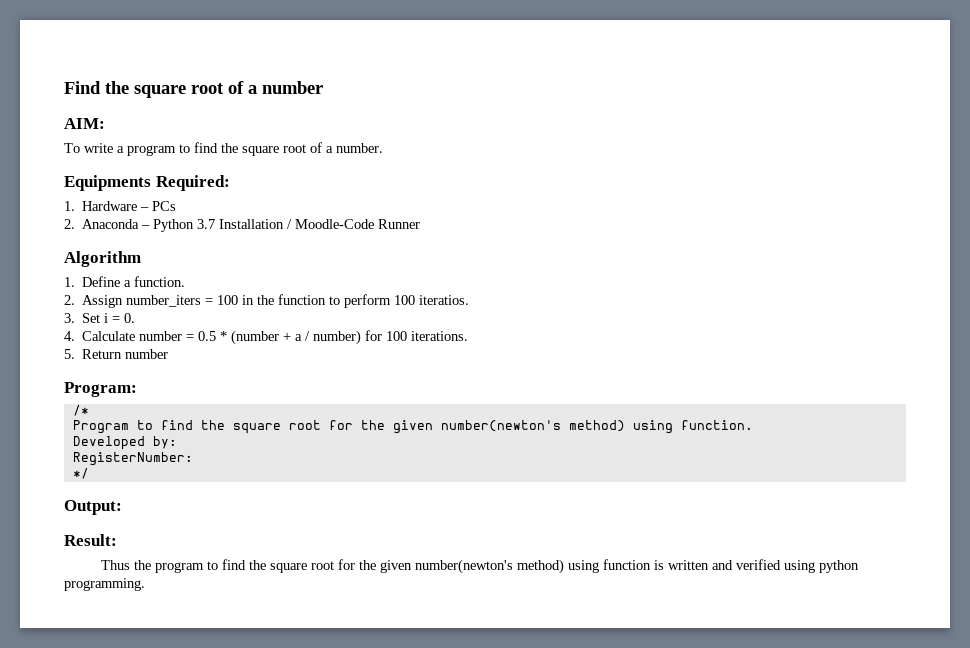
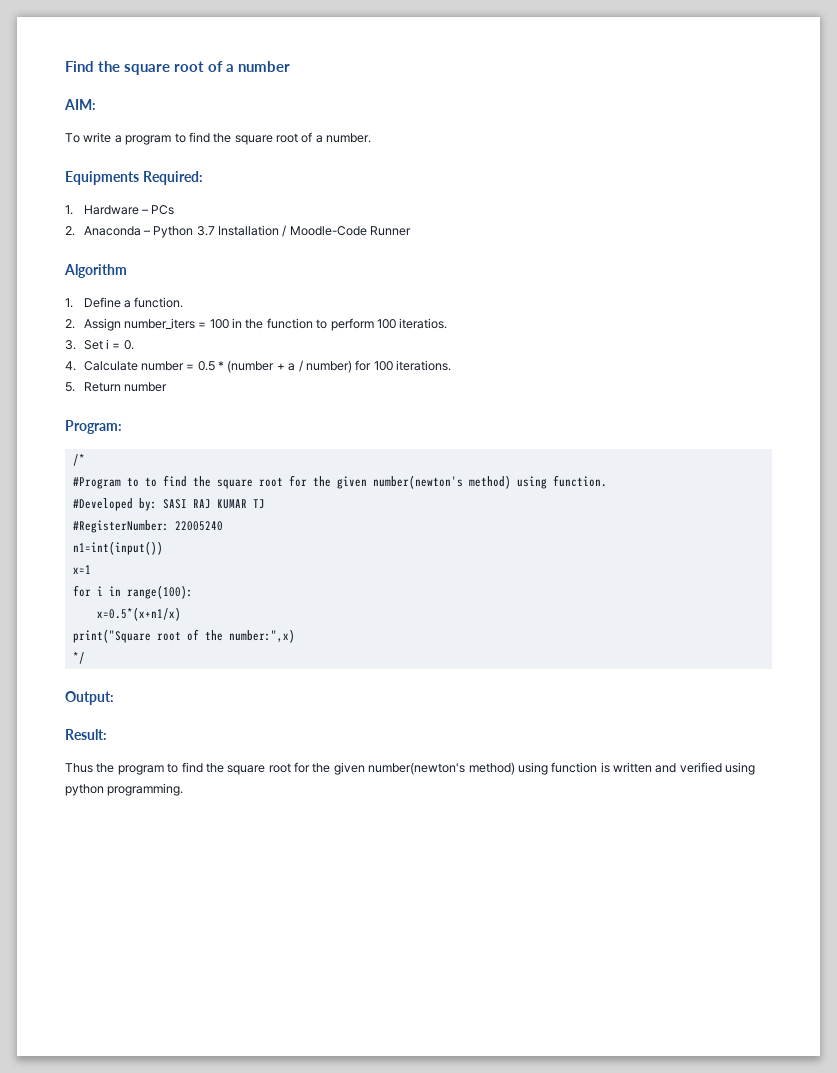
- Program to find the square root for the given number(newton's method) using function.
+ #Program to to find the square root for the given number(newton's method) using function.
- Developed by:
- RegisterNumber:
+ #Developed by: SASI RAJ KUMAR TJ
+ #RegisterNumber: 22005240
+ n1=int(input())
+ x=1
+ for i in range(100):
+ x=0.5*(x+n1/x)
+ print("Square root of the number:",x)

